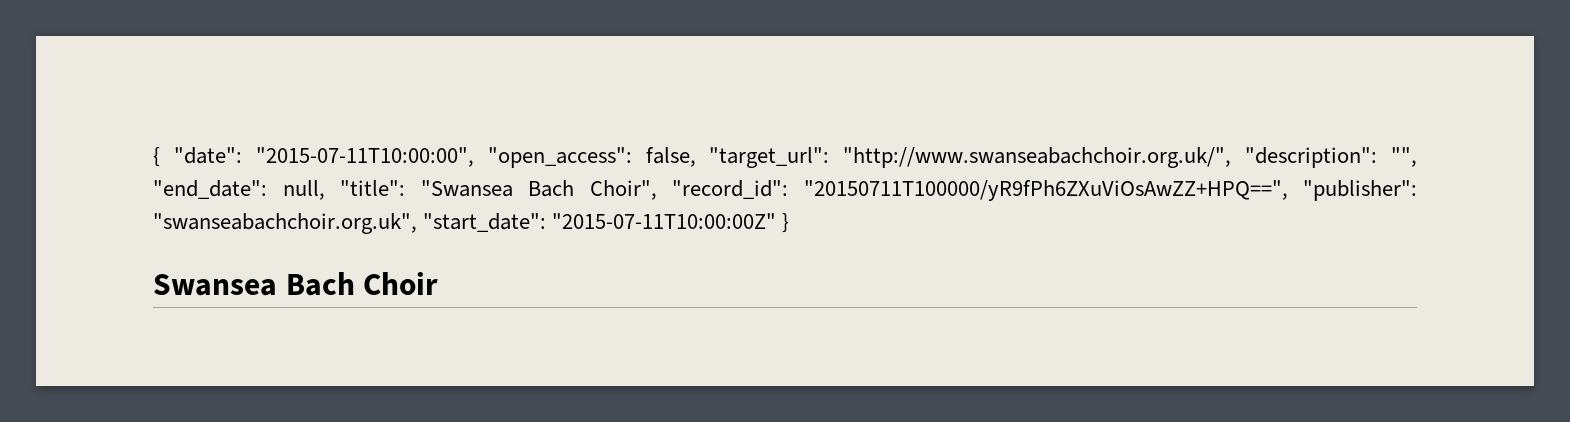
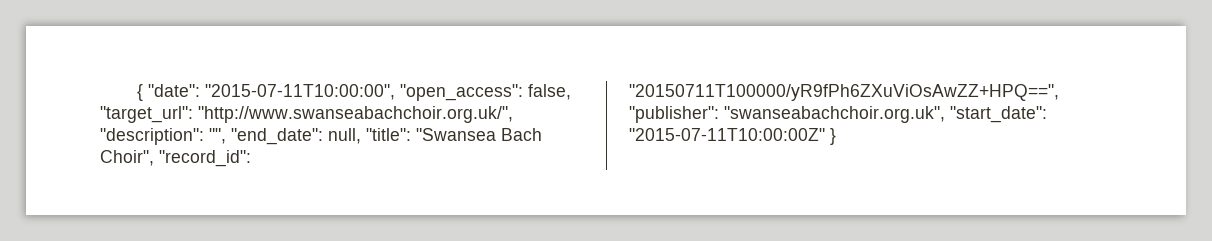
- Swansea Bach Choir

